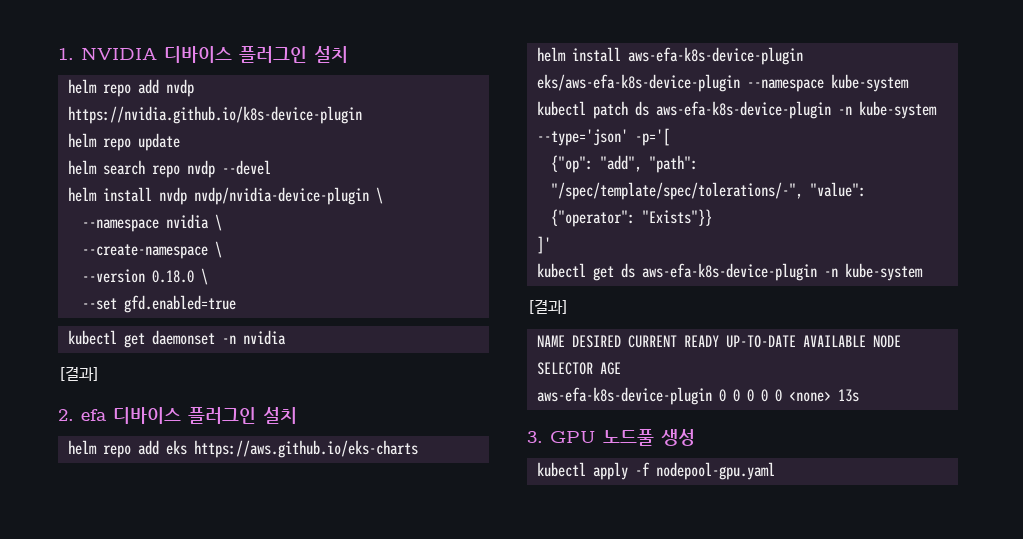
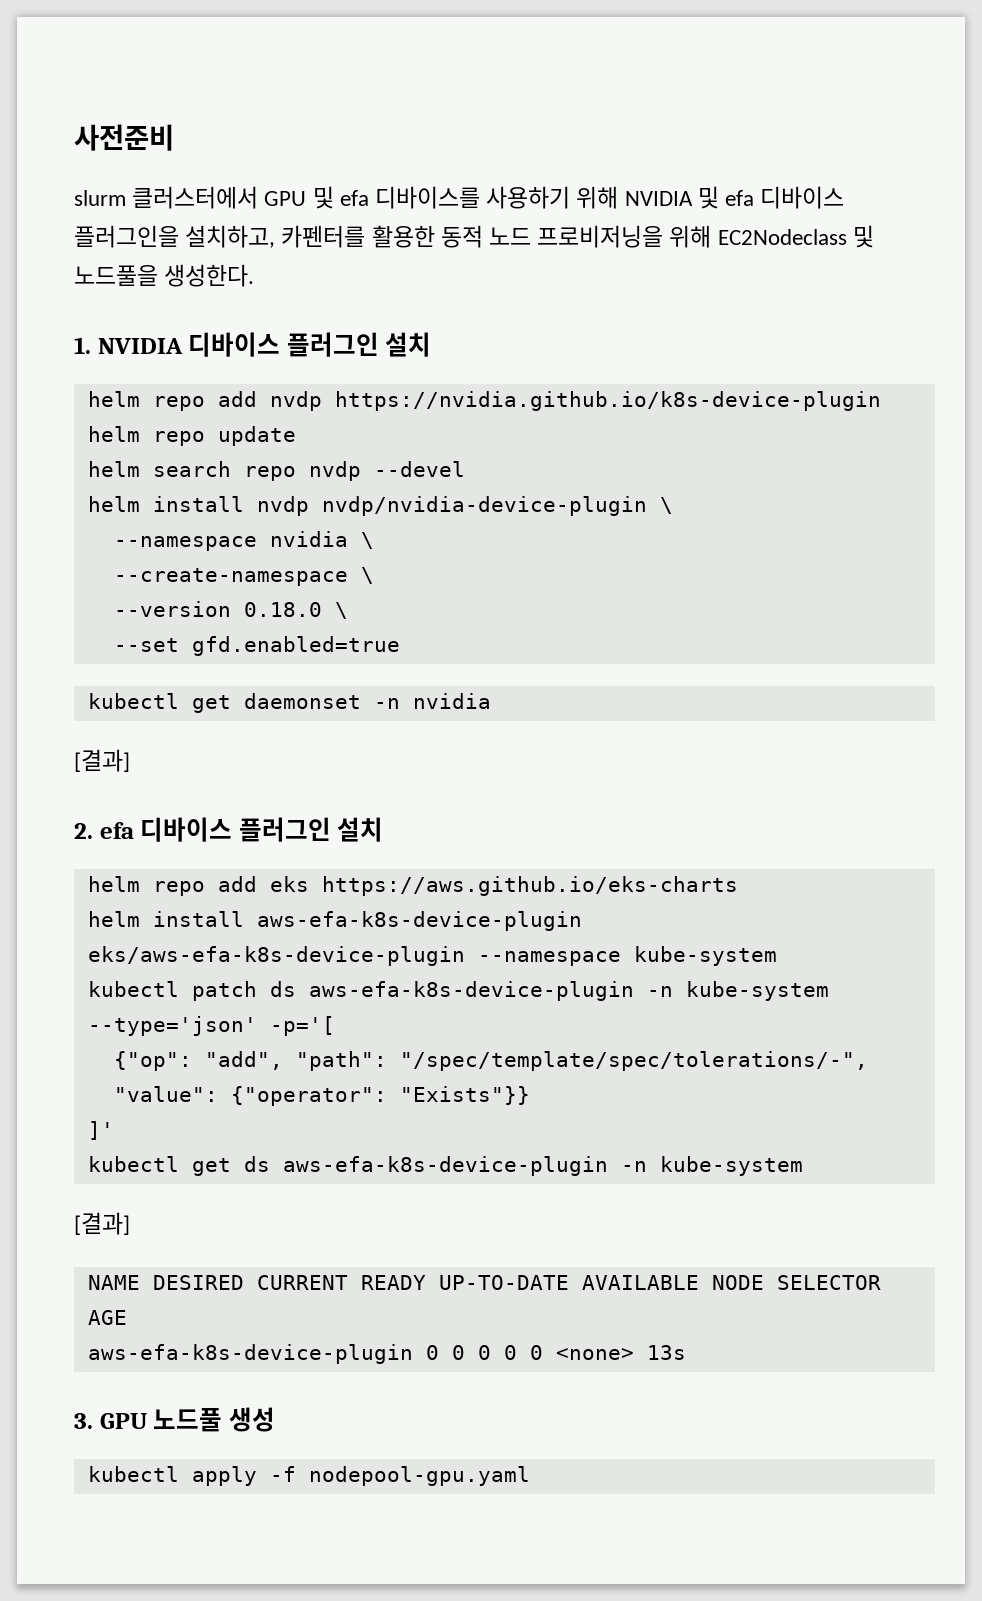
+ 사전준비
+ slurm 클러스터에서 GPU 및 efa 디바이스를 사용하기 위해 NVIDIA 및 efa 디바이스 플러그인을 설치하고, 카펜터를 활용한 동적 노드 프로비저닝을 위해 EC2Nodeclass 및 노드풀을 생성한다.

